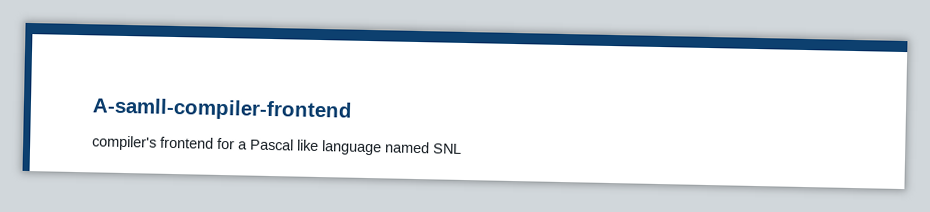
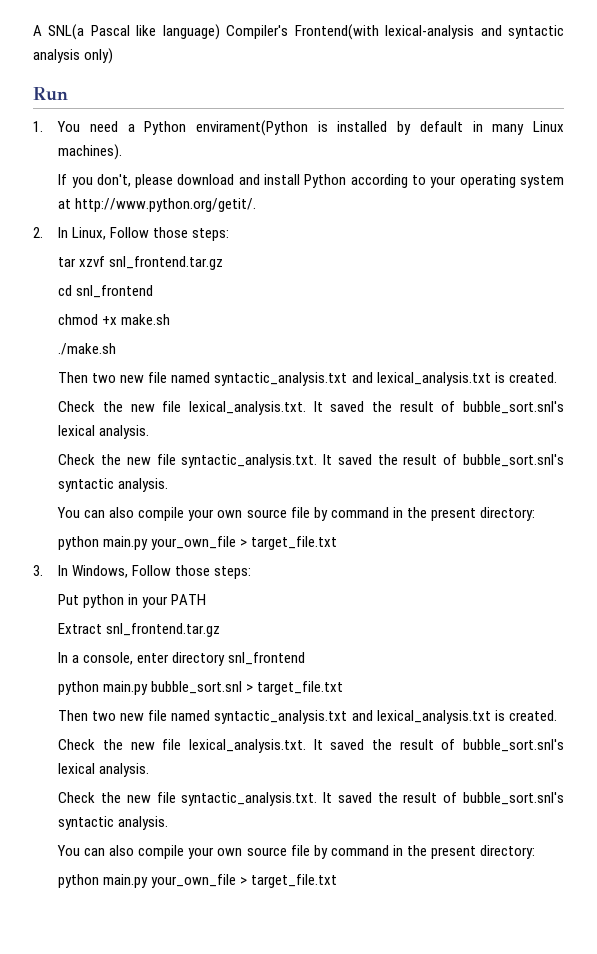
- A-samll-compiler-frontend
- compiler's frontend for a Pascal like language named SNL
+ A SNL(a Pascal like language) Compiler's Frontend(with lexical-analysis and syntactic analysis only)
+ Run
+ 1. You need a Python envirament(Python is installed by default in many Linux machines).
+ If you don't, please download and install Python according to your operating system at http://www.python.org/getit/.
+ 2. In Linux, Follow those steps:
+ tar xzvf snl_frontend.tar.gz
+ cd snl_frontend
+ chmod +x make.sh
+ ./make.sh
+ Then two new file named syntactic_analysis.txt and lexical_analysis.txt is created.
+ Check the new file lexical_analysis.txt. It saved the result of bubble_sort.snl's lexical analysis.
+ Check the new file syntactic_analysis.txt. It saved the result of bubble_sort.snl's syntactic analysis.
+ You can also compile your own source file by command in the present directory:
+ python main.py your_own_file > target_file.txt
+ 3. In Windows, Follow those steps:
+ Put python in your PATH
+ Extract snl_frontend.tar.gz
+ In a console, enter directory snl_frontend
+ python main.py bubble_sort.snl > target_file.txt
+ Then two new file named syntactic_analysis.txt and lexical_analysis.txt is created.
+ Check the new file lexical_analysis.txt. It saved the result of bubble_sort.snl's lexical analysis.
+ Check the new file syntactic_analysis.txt. It saved the result of bubble_sort.snl's syntactic analysis.
+ You can also compile your own source file by command in the present directory:
+ python main.py your_own_file > target_file.txt

